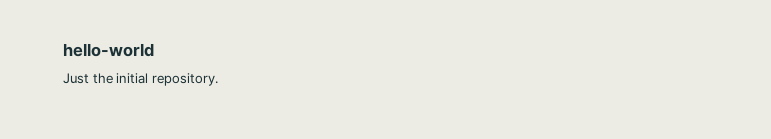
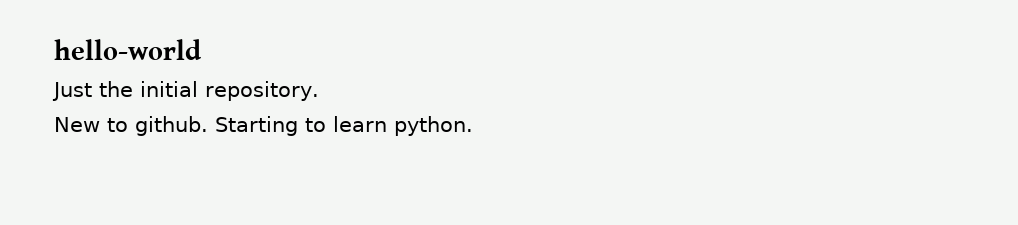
+ New to github. Starting to learn python.

